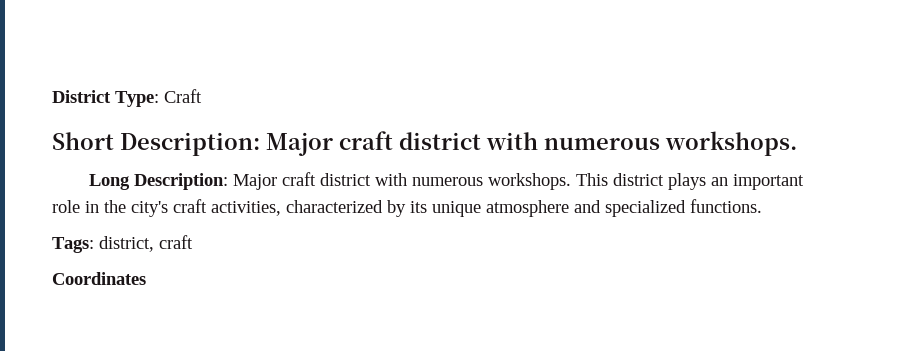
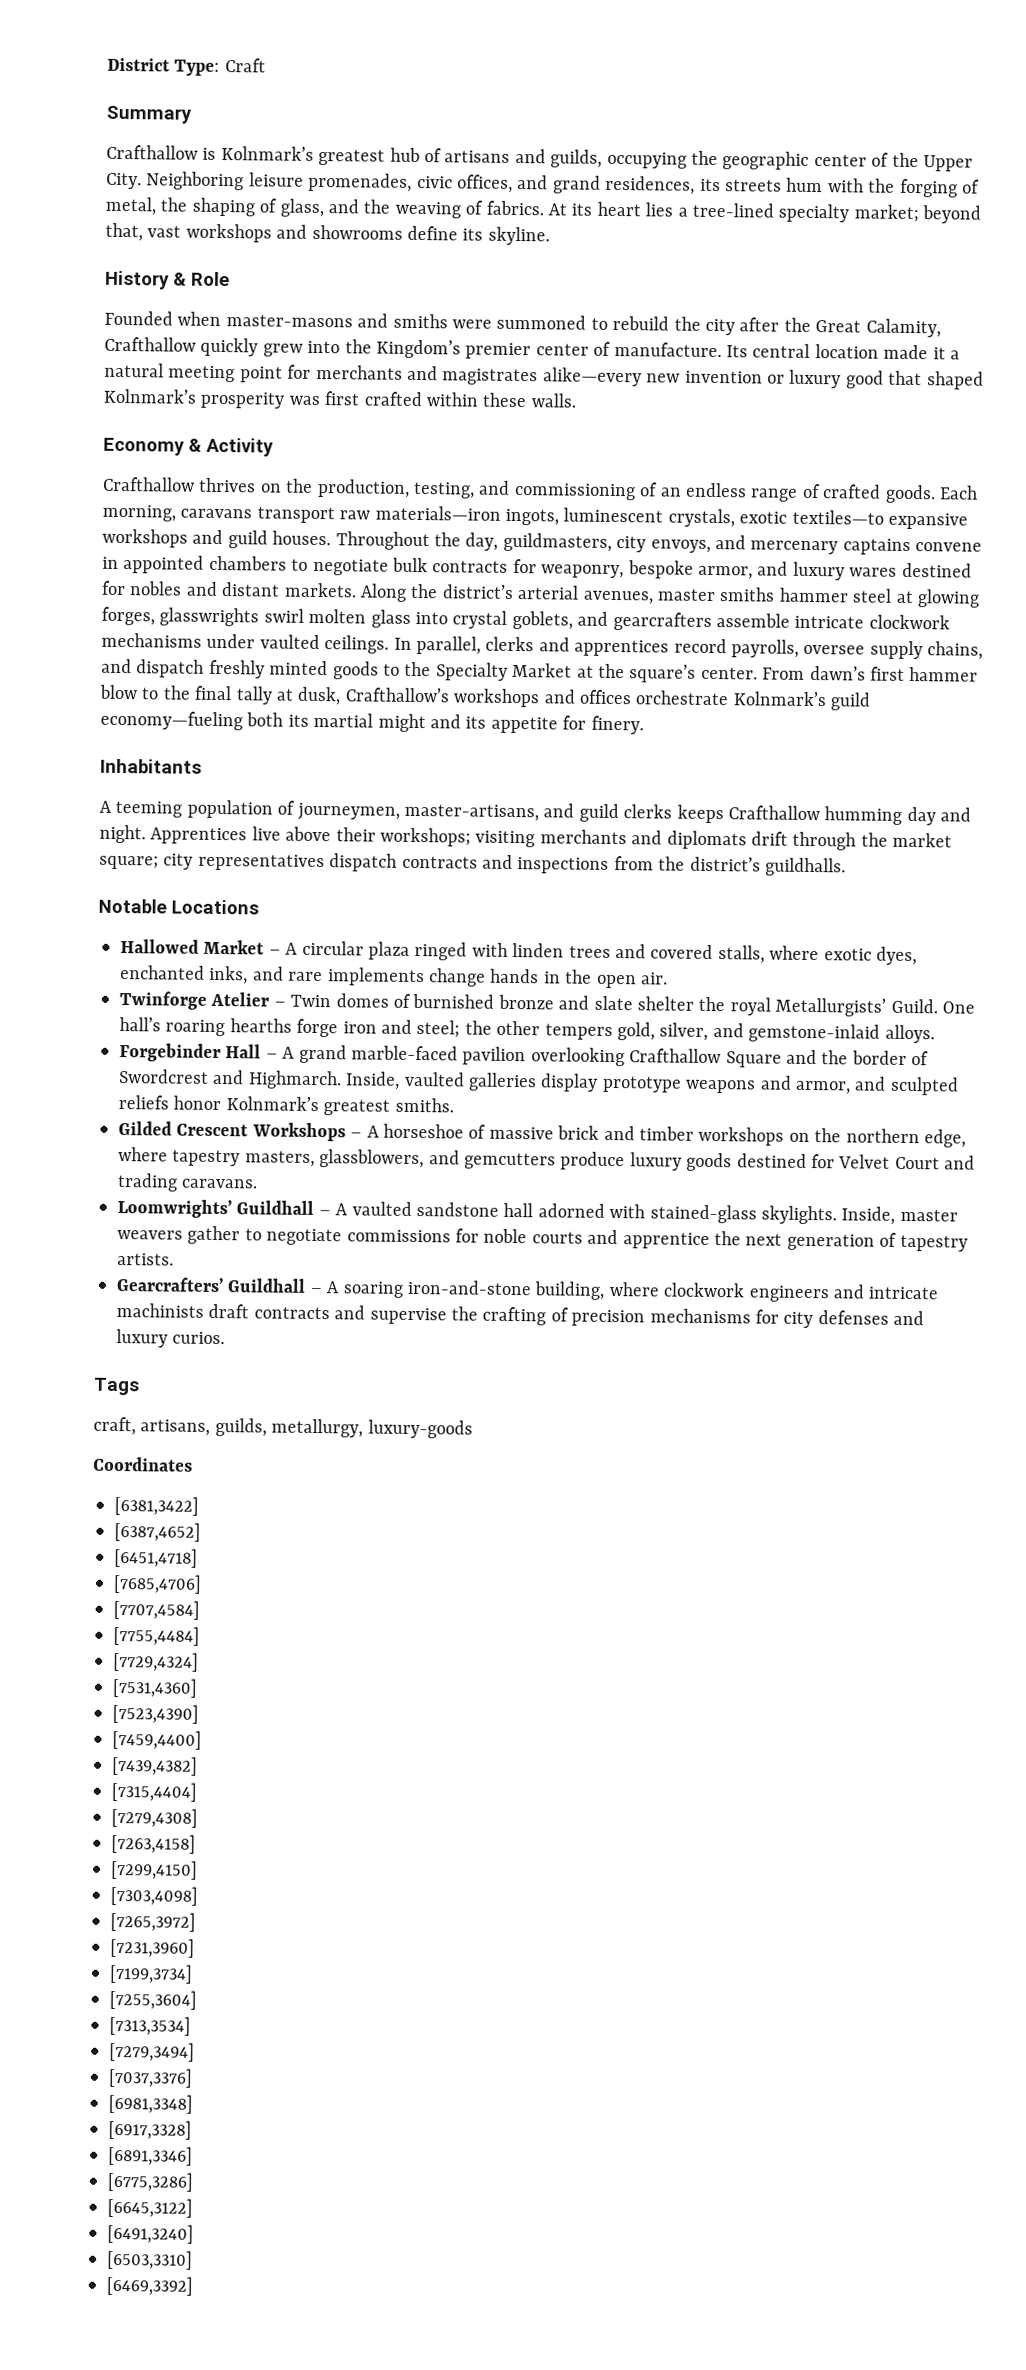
- Short Description: Major craft district with numerous workshops.
- Long Description: Major craft district with numerous workshops. This district plays an important role in the city's craft activities, characterized by its unique atmosphere and specialized functions.
- Tags: district, craft
+ Summary
+ Crafthallow is Kolnmark’s greatest hub of artisans and guilds, occupying the geographic center of the Upper City. Neighboring leisure promenades, civic offices, and grand residences, its streets hum with the forging of metal, the shaping of glass, and the weaving of fabrics. At its heart lies a tree-lined specialty market; beyond that, vast workshops and showrooms define its skyline.
+ History & Role
+ Founded when master‐masons and smiths were summoned to rebuild the city after the Great Calamity, Crafthallow quickly grew into the Kingdom’s premier center of manufacture. Its central location made it a natural meeting point for merchants and magistrates alike—every new invention or luxury good that shaped Kolnmark’s prosperity was first crafted within these walls.
+ Economy & Activity
+ Crafthallow thrives on the production, testing, and commissioning of an endless range of crafted goods. Each morning, caravans transport raw materials—iron ingots, luminescent crystals, exotic textiles—to expansive workshops and guild houses. Throughout the day, guildmasters, city envoys, and mercenary captains convene in appointed chambers to negotiate bulk contracts for weaponry, bespoke armor, and luxury wares destined for nobles and distant markets. Along the district’s arterial avenues, master smiths hammer steel at glowing forges, glasswrights swirl molten glass into crystal goblets, and gearcrafters assemble intricate clockwork mechanisms under vaulted ceilings. In parallel, clerks and apprentices record payrolls, oversee supply chains, and dispatch freshly minted goods to the Specialty Market at the square’s center. From dawn’s first hammer blow to the final tally at dusk, Crafthallow’s workshops and offices orchestrate Kolnmark’s guild economy—fueling both its martial might and its appetite for finery.
+ Inhabitants
+ A teeming population of journeymen, master‐artisans, and guild clerks keeps Crafthallow humming day and night. Apprentices live above their workshops; visiting merchants and diplomats drift through the market square; city representatives dispatch contracts and inspections from the district’s guildhalls.
+ Notable Locations
+ Hallowed Market – A circular plaza ringed with linden trees and covered stalls, where exotic dyes, enchanted inks, and rare implements change hands in the open air.
+ Twinforge Atelier – Twin domes of burnished bronze and slate shelter the royal Metallurgists’ Guild. One hall’s roaring hearths forge iron and steel; the other tempers gold, silver, and gemstone‐inlaid alloys.
+ Forgebinder Hall – A grand marble‐faced pavilion overlooking Crafthallow Square and the border of Swordcrest and Highmarch. Inside, vaulted galleries display prototype weapons and armor, and sculpted reliefs honor Kolnmark’s greatest smiths.
+ Gilded Crescent Workshops – A horseshoe of massive brick and timber workshops on the northern edge, where tapestry masters, glassblowers, and gemcutters produce luxury goods destined for Velvet Court and trading caravans.
+ Loomwrights’ Guildhall – A vaulted sandstone hall adorned with stained‐glass skylights. Inside, master weavers gather to negotiate commissions for noble courts and apprentice the next generation of tapestry artists.
+ Gearcrafters’ Guildhall – A soaring iron‐and‐stone building, where clockwork engineers and intricate machinists draft contracts and supervise the crafting of precision mechanisms for city defenses and luxury curios.
+ Tags
+ craft, artisans, guilds, metallurgy, luxury-goods
  Coordinates
+ [6381,3422]
+ [6387,4652]
+ [6451,4718]
+ [7685,4706]
+ [7707,4584]
+ [7755,4484]
+ [7729,4324]
+ [7531,4360]
+ [7523,4390]
+ [7459,4400]
+ [7439,4382]
+ [7315,4404]
+ [7279,4308]
+ [7263,4158]
+ [7299,4150]
+ [7303,4098]
+ [7265,3972]
+ [7231,3960]
+ [7199,3734]
+ [7255,3604]
+ [7313,3534]
+ [7279,3494]
+ [7037,3376]
+ [6981,3348]
+ [6917,3328]
+ [6891,3346]
+ [6775,3286]
+ [6645,3122]
+ [6491,3240]
+ [6503,3310]
+ [6469,3392]

